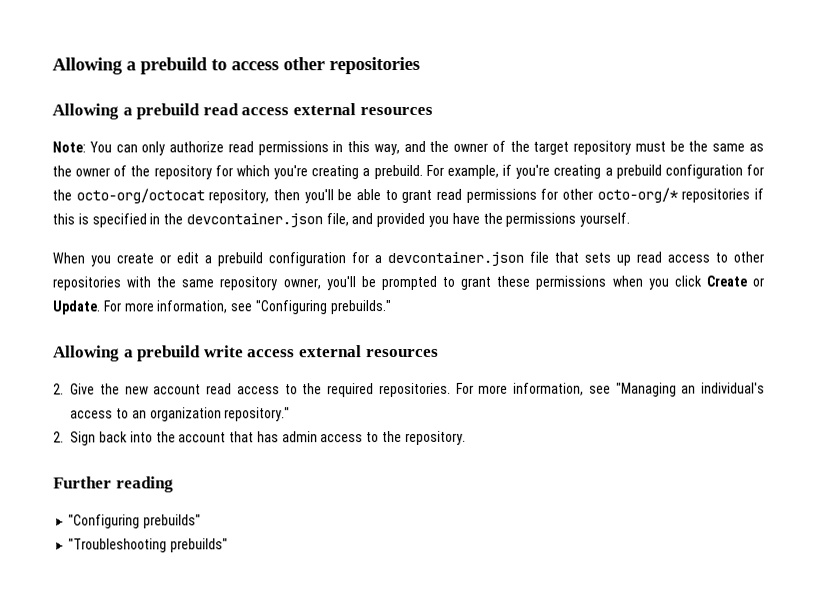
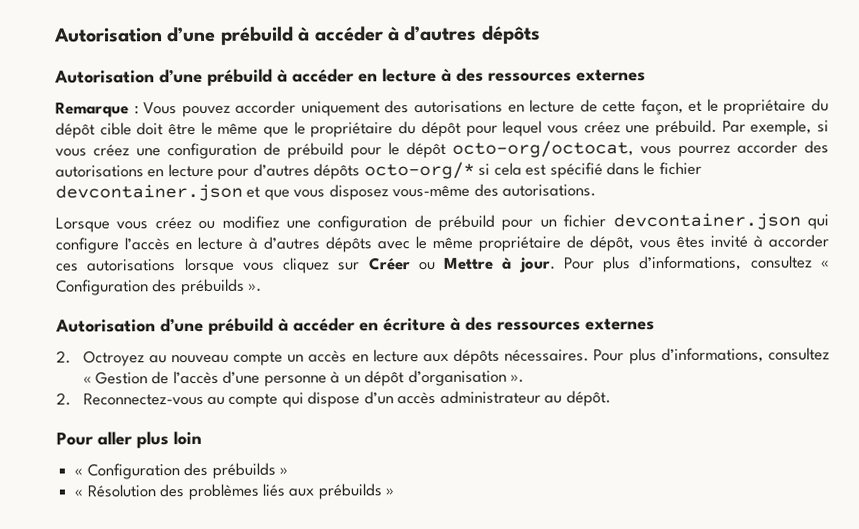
- Allowing a prebuild to access other repositories
- Allowing a prebuild read access external resources
- Note: You can only authorize read permissions in this way, and the owner of the target repository must be the same as the owner of the repository for which you're creating a prebuild. For example, if you're creating a prebuild configuration for the octo-org/octocat repository, then you'll be able to grant read permissions for other octo-org/* repositories if this is specified in the devcontainer.json file, and provided you have the permissions yourself.
- When you create or edit a prebuild configuration for a devcontainer.json file that sets up read access to other repositories with the same repository owner, you'll be prompted to grant these permissions when you click Create or Update. For more information, see "Configuring prebuilds."
- Allowing a prebuild write access external resources
- 2. Give the new account read access to the required repositories. For more information, see "Managing an individual's access to an organization repository."
- 2. Sign back into the account that has admin access to the repository.
- Further reading
- "Configuring prebuilds"
- "Troubleshooting prebuilds"
+ Autorisation d’une prébuild à accéder à d’autres dépôts
+ Autorisation d’une prébuild à accéder en lecture à des ressources externes
+ Remarque : Vous pouvez accorder uniquement des autorisations en lecture de cette façon, et le propriétaire du dépôt cible doit être le même que le propriétaire du dépôt pour lequel vous créez une prébuild. Par exemple, si vous créez une configuration de prébuild pour le dépôt octo-org/octocat, vous pourrez accorder des autorisations en lecture pour d’autres dépôts octo-org/* si cela est spécifié dans le fichier devcontainer.json et que vous disposez vous-même des autorisations.
+ Lorsque vous créez ou modifiez une configuration de prébuild pour un fichier devcontainer.json qui configure l’accès en lecture à d’autres dépôts avec le même propriétaire de dépôt, vous êtes invité à accorder ces autorisations lorsque vous cliquez sur Créer ou Mettre à jour. Pour plus d’informations, consultez « Configuration des prébuilds ».
+ Autorisation d’une prébuild à accéder en écriture à des ressources externes
+ 2. Octroyez au nouveau compte un accès en lecture aux dépôts nécessaires. Pour plus d’informations, consultez « Gestion de l’accès d’une personne à un dépôt d’organisation ».
+ 2. Reconnectez-vous au compte qui dispose d’un accès administrateur au dépôt.
+ Pour aller plus loin
+ « Configuration des prébuilds »
+ « Résolution des problèmes liés aux prébuilds »

